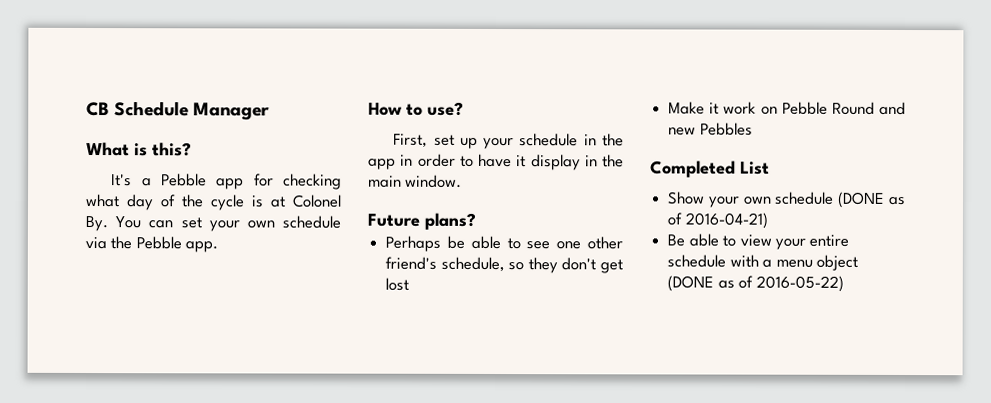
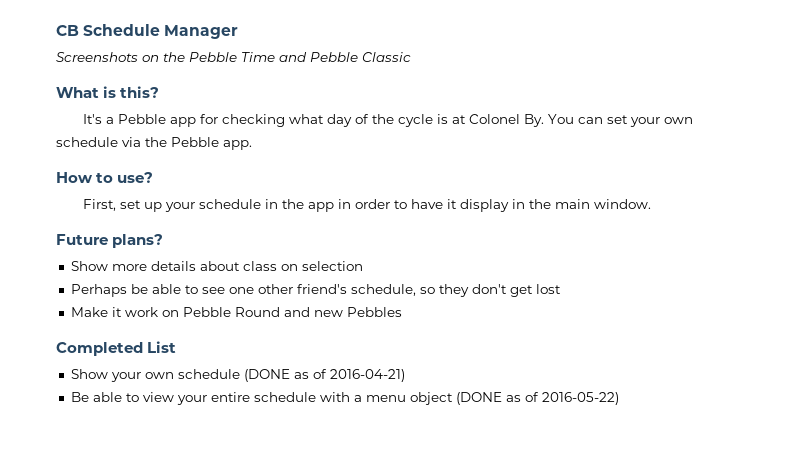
+ Screenshots on the Pebble Time and Pebble Classic
+ Show more details about class on selection

